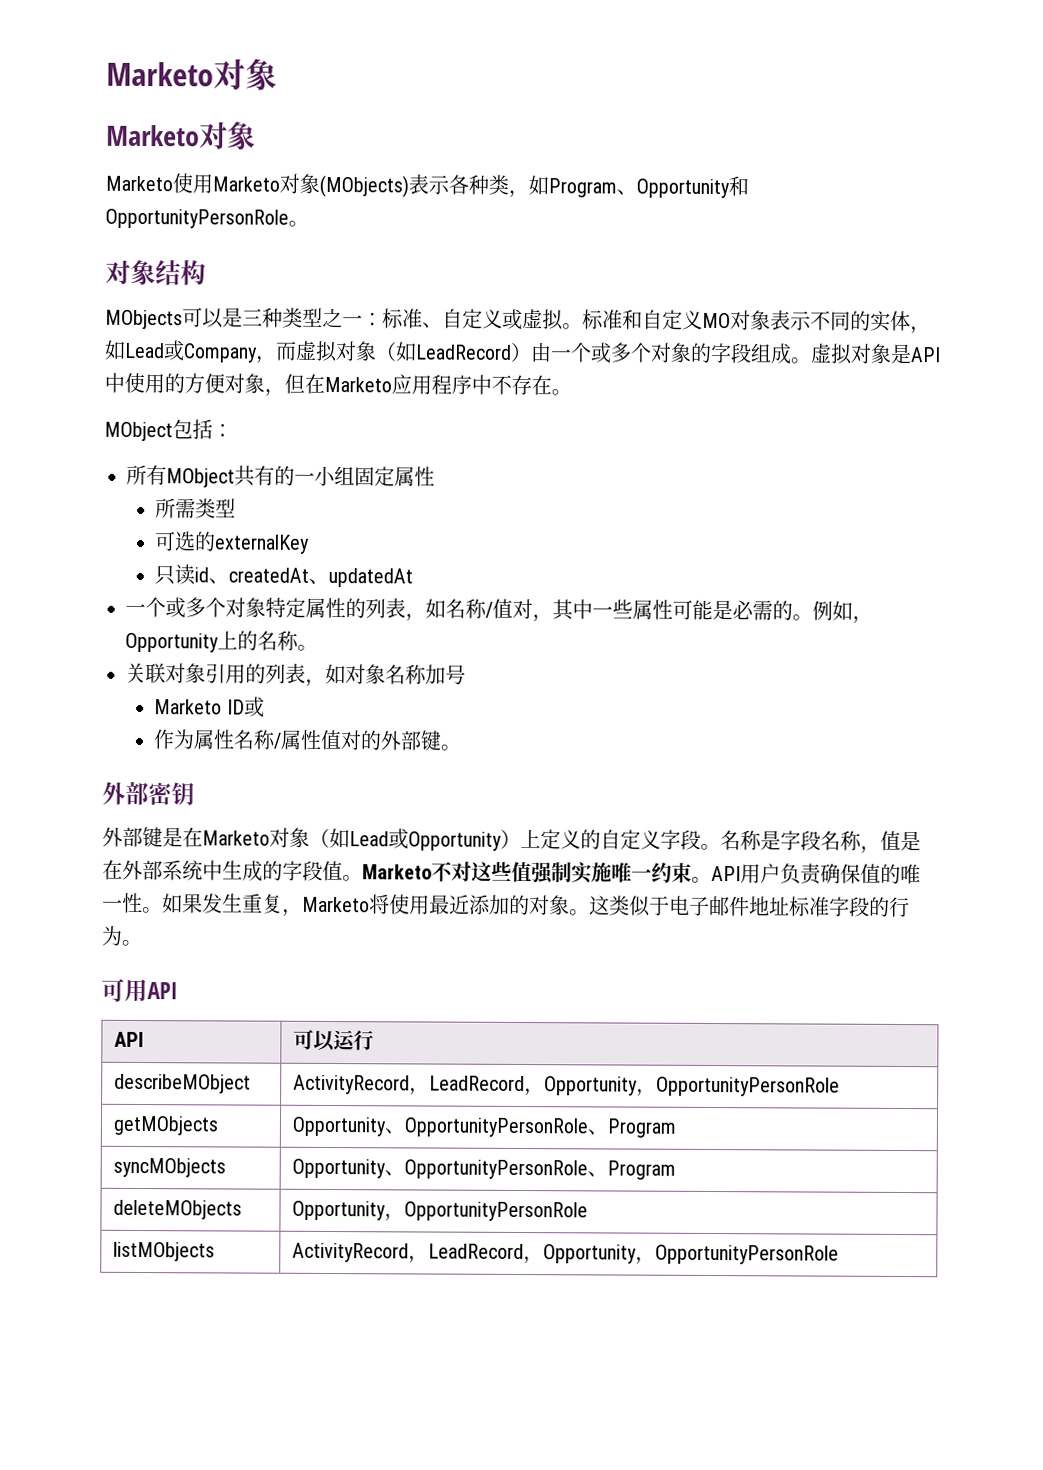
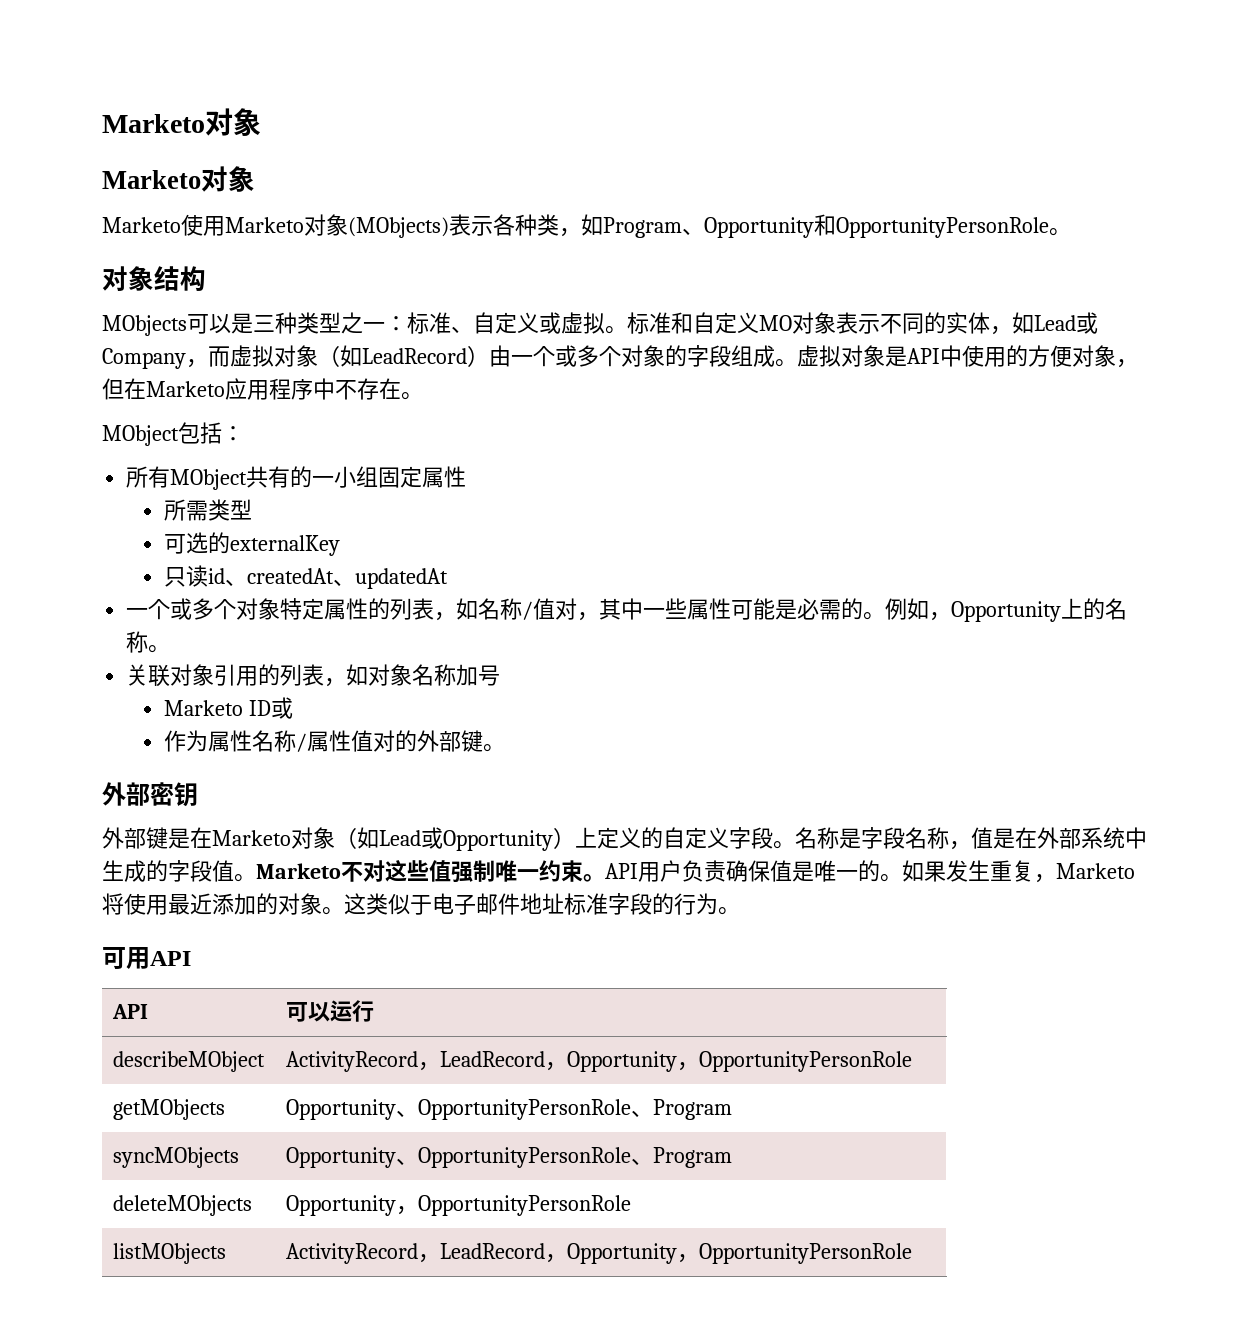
- Marketo不对这些值强制实施唯一约束。
+ Marketo不对这些值强制唯一约束。
- API用户负责确保值的唯一性。
+ API用户负责确保值是唯一的。

